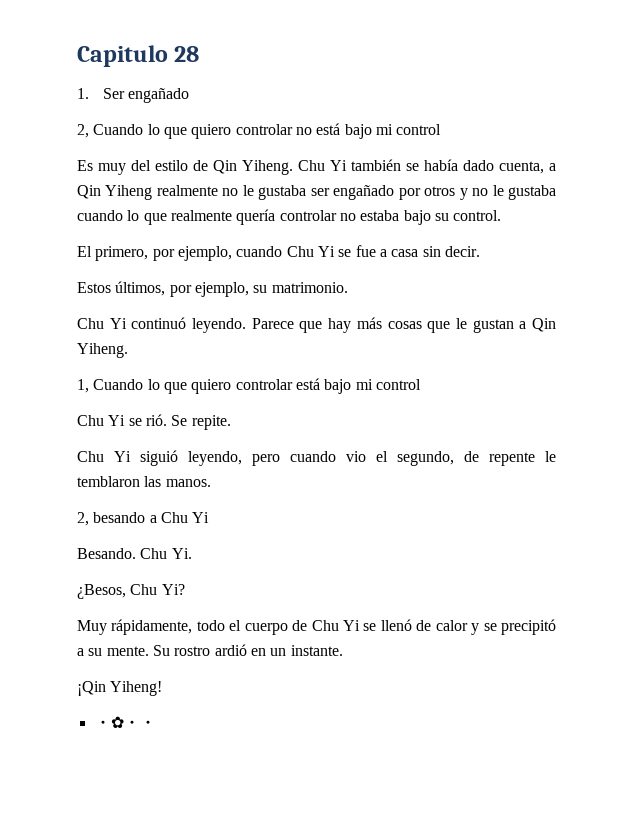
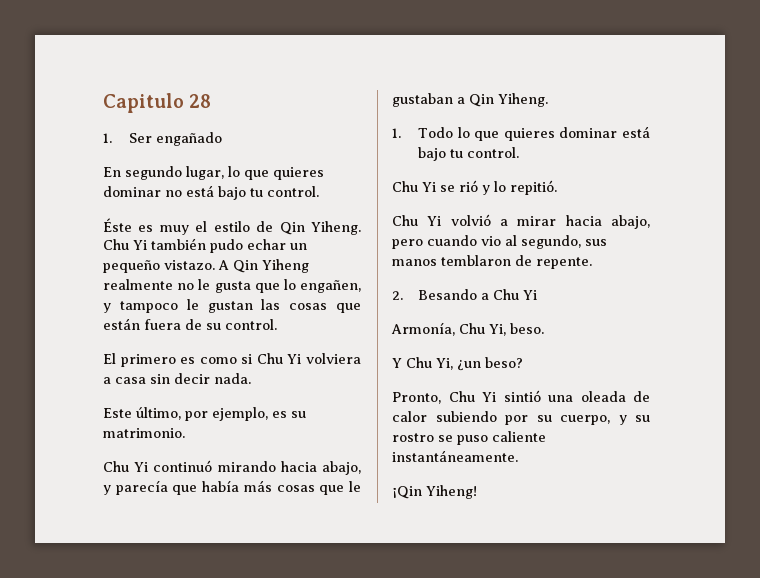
- 2, Cuando lo que quiero controlar no está bajo mi control
- Es muy del estilo de Qin Yiheng.
+ En segundo lugar, lo que quieres dominar no está bajo tu control.
+ Éste es muy el estilo de Qin Yiheng.
- Chu Yi también se había dado cuenta, a Qin Yiheng realmente no le gustaba ser engañado por otros y no le gustaba cuando lo que realmente quería controlar no estaba bajo su control.
- El primero, por ejemplo, cuando Chu Yi se fue a casa sin decir.
- Estos últimos, por ejemplo, su matrimonio.
+ Chu Yi también pudo echar un pequeño vistazo. A Qin Yiheng realmente no le gusta que lo engañen, y tampoco le gustan las cosas que están fuera de su control.
+ El primero es como si Chu Yi volviera a casa sin decir nada.
+ Este último, por ejemplo, es su matrimonio.
- Chu Yi continuó leyendo. Parece que hay más cosas que le gustan a Qin Yiheng.
+ Chu Yi continuó mirando hacia abajo, y parecía que había más cosas que le gustaban a Qin Yiheng.
- 1, Cuando lo que quiero controlar está bajo mi control
- Chu Yi se rió. Se repite.
- Chu Yi siguió leyendo, pero cuando vio el segundo, de repente le temblaron las manos.
- 2, besando a Chu Yi
- Besando. Chu Yi.
- ¿Besos, Chu Yi?
- Muy rápidamente, todo el cuerpo de Chu Yi se llenó de calor y se precipitó a su mente. Su rostro ardió en un instante.
+ 1. Todo lo que quieres dominar está bajo tu control.
+ Chu Yi se rió y lo repitió.
+ Chu Yi volvió a mirar hacia abajo, pero cuando vio al segundo, sus manos temblaron de repente.
+ 2. Besando a Chu Yi
+ Armonía, Chu Yi, beso.
+ Y Chu Yi, ¿un beso?
+ Pronto, Chu Yi sintió una oleada de calor subiendo por su cuerpo, y su rostro se puso caliente instantáneamente.
- ・✿・・

